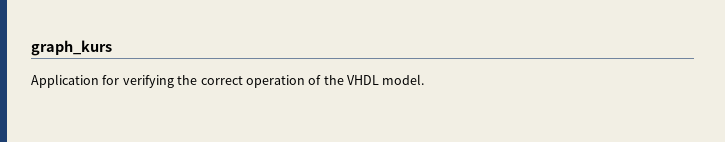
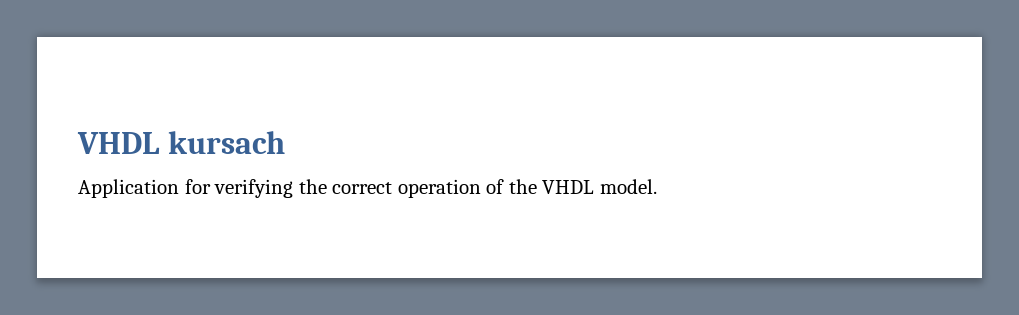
- graph_kurs
+ VHDL kursach

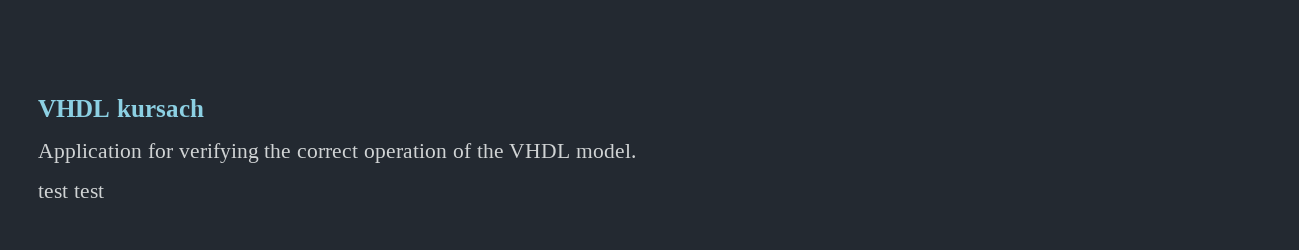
+ test test

